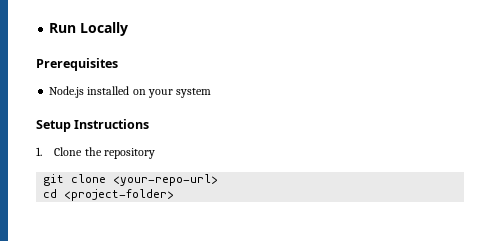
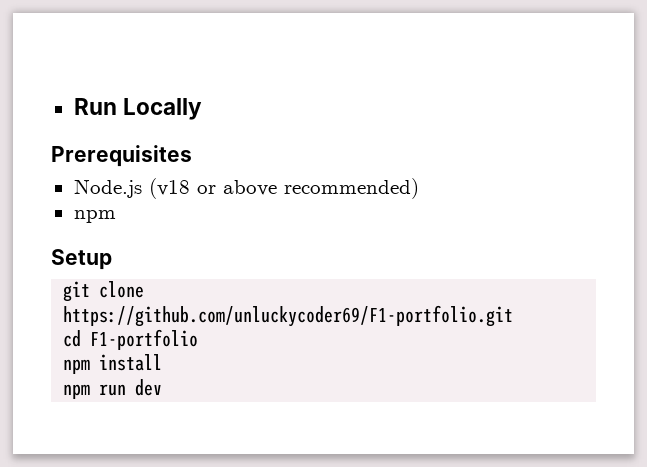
- Node.js installed on your system
- Setup Instructions
- 1. Clone the repository
+ Node.js (v18 or above recommended)
+ npm
+ Setup
- git clone <your-repo-url>
+ git clone https://github.com/unluckycoder69/F1-portfolio.git
- cd <project-folder>
+ cd F1-portfolio
+ npm install
+ npm run dev

